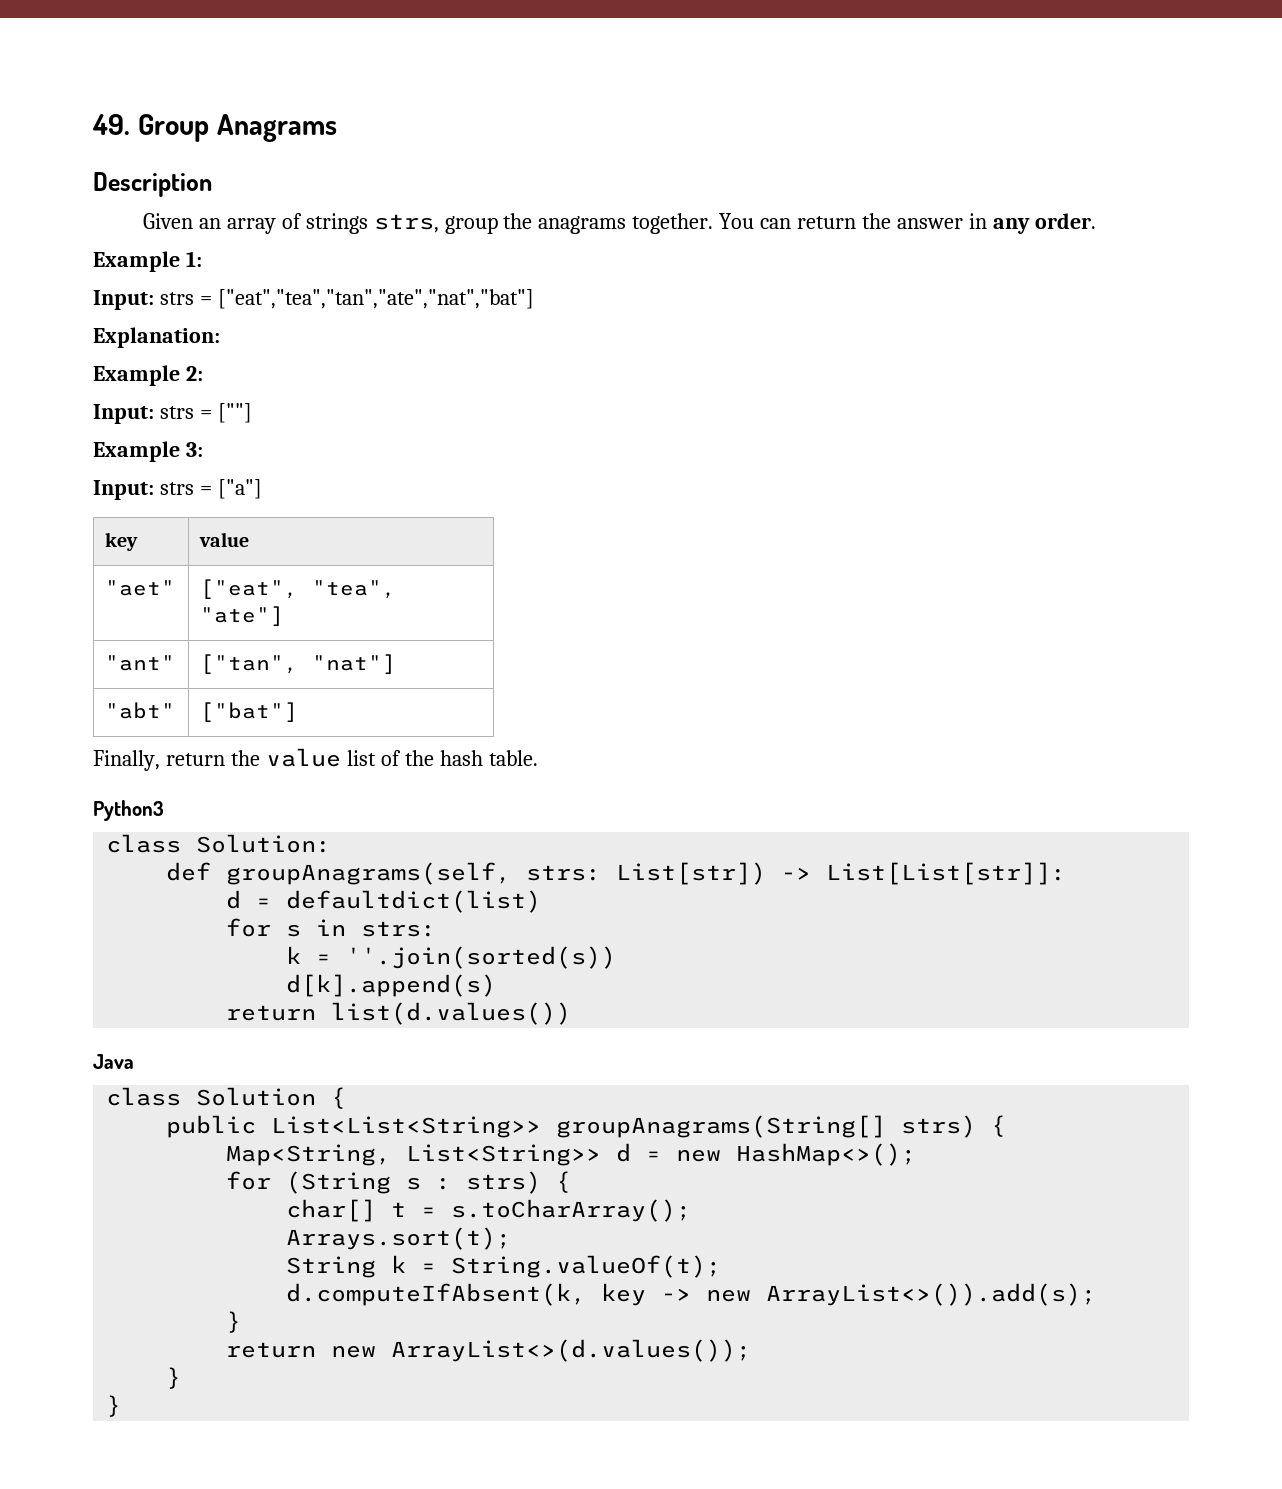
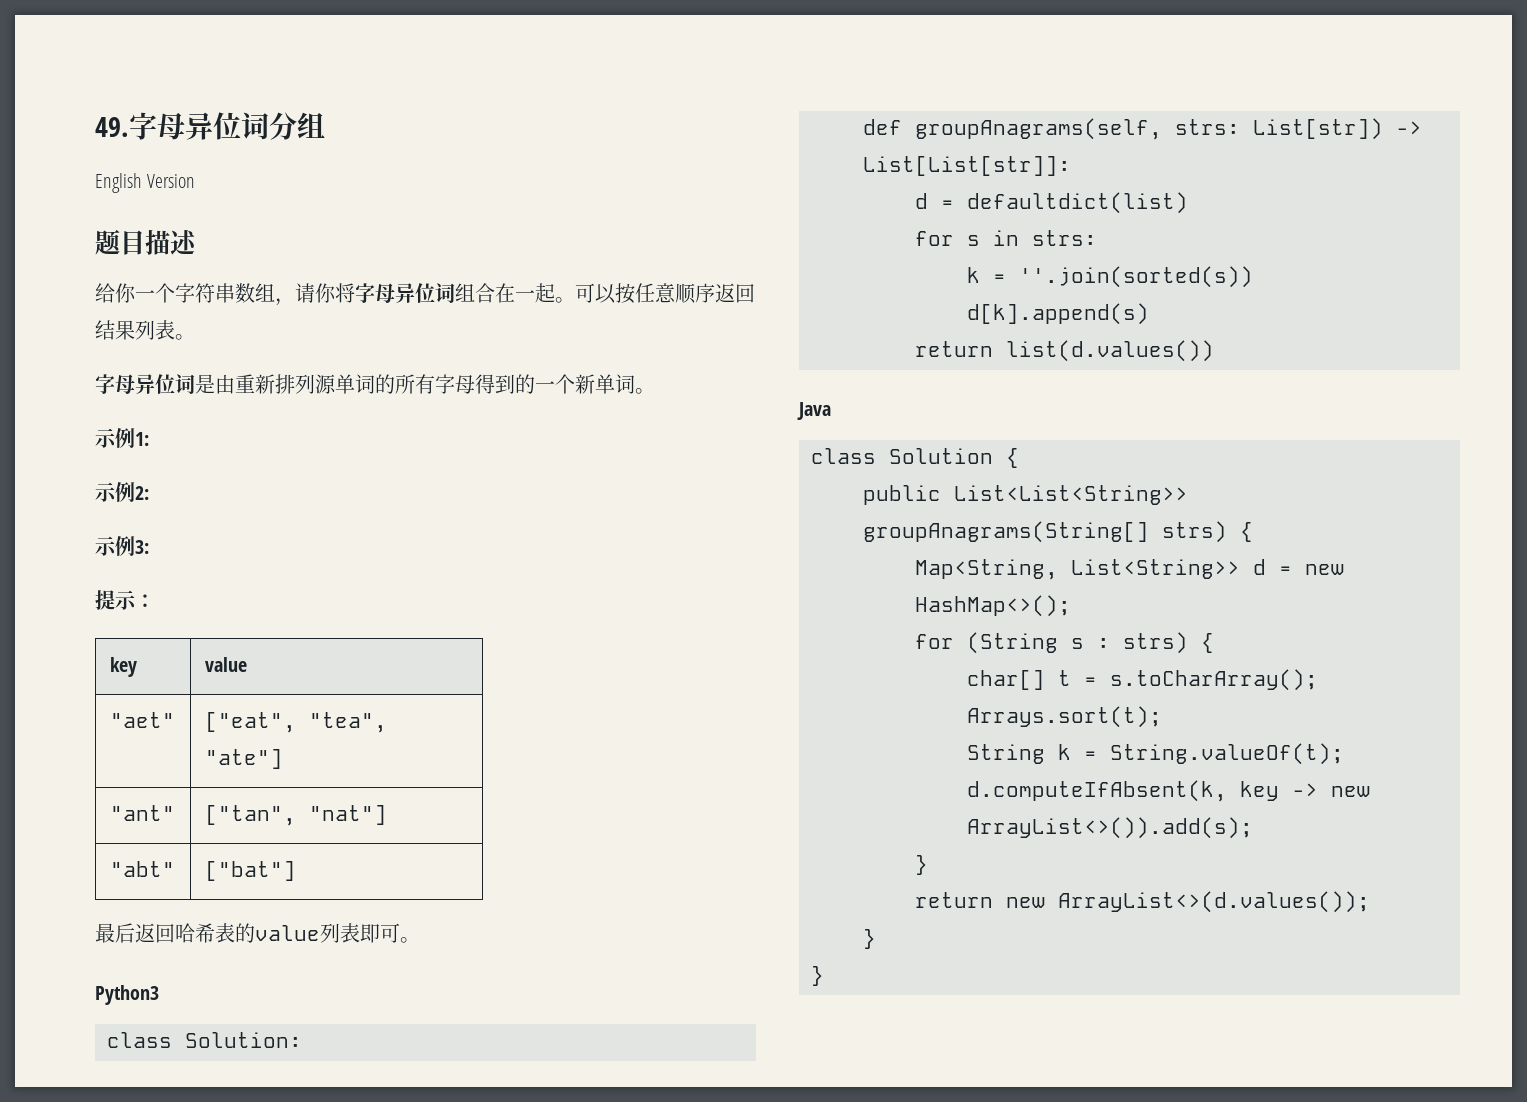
- 49. Group Anagrams
- Description
- Given an array of strings strs, group the anagrams together. You can return the answer in any order.
- Example 1:
- Input: strs = ["eat","tea","tan","ate","nat","bat"]
- Explanation:
- Example 2:
- Input: strs = [""]
- Example 3:
- Input: strs = ["a"]
+ 49.字母异位词分组
+ English Version
+ 题目描述
+ 给你一个字符串数组，请你将字母异位词组合在一起。可以按任意顺序返回结果列表。
+ 字母异位词是由重新排列源单词的所有字母得到的一个新单词。
+ 示例1:
+ 示例2:
+ 示例3:
+ 提示：
- Finally, return the value list of the hash table.
+ 最后返回哈希表的value列表即可。

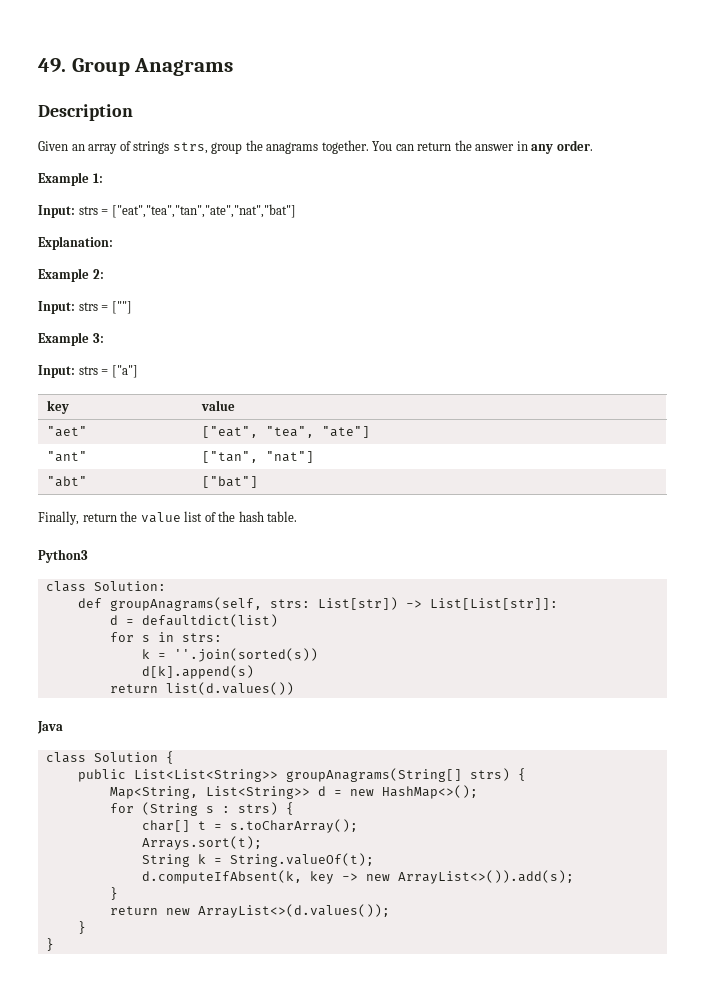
- 49.字母异位词分组
- English Version
- 题目描述
- 给你一个字符串数组，请你将字母异位词组合在一起。可以按任意顺序返回结果列表。
- 字母异位词是由重新排列源单词的所有字母得到的一个新单词。
- 示例1:
- 示例2:
- 示例3:
- 提示：
+ 49. Group Anagrams
+ Description
+ Given an array of strings strs, group the anagrams together. You can return the answer in any order.
+ Example 1:
+ Input: strs = ["eat","tea","tan","ate","nat","bat"]
+ Explanation:
+ Example 2:
+ Input: strs = [""]
+ Example 3:
+ Input: strs = ["a"]
- 最后返回哈希表的value列表即可。
+ Finally, return the value list of the hash table.

